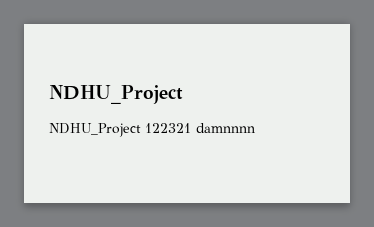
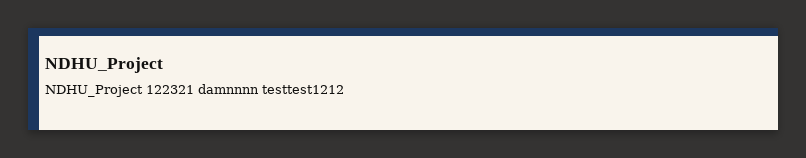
- NDHU_Project 122321 damnnnn
+ NDHU_Project 122321 damnnnn testtest1212

